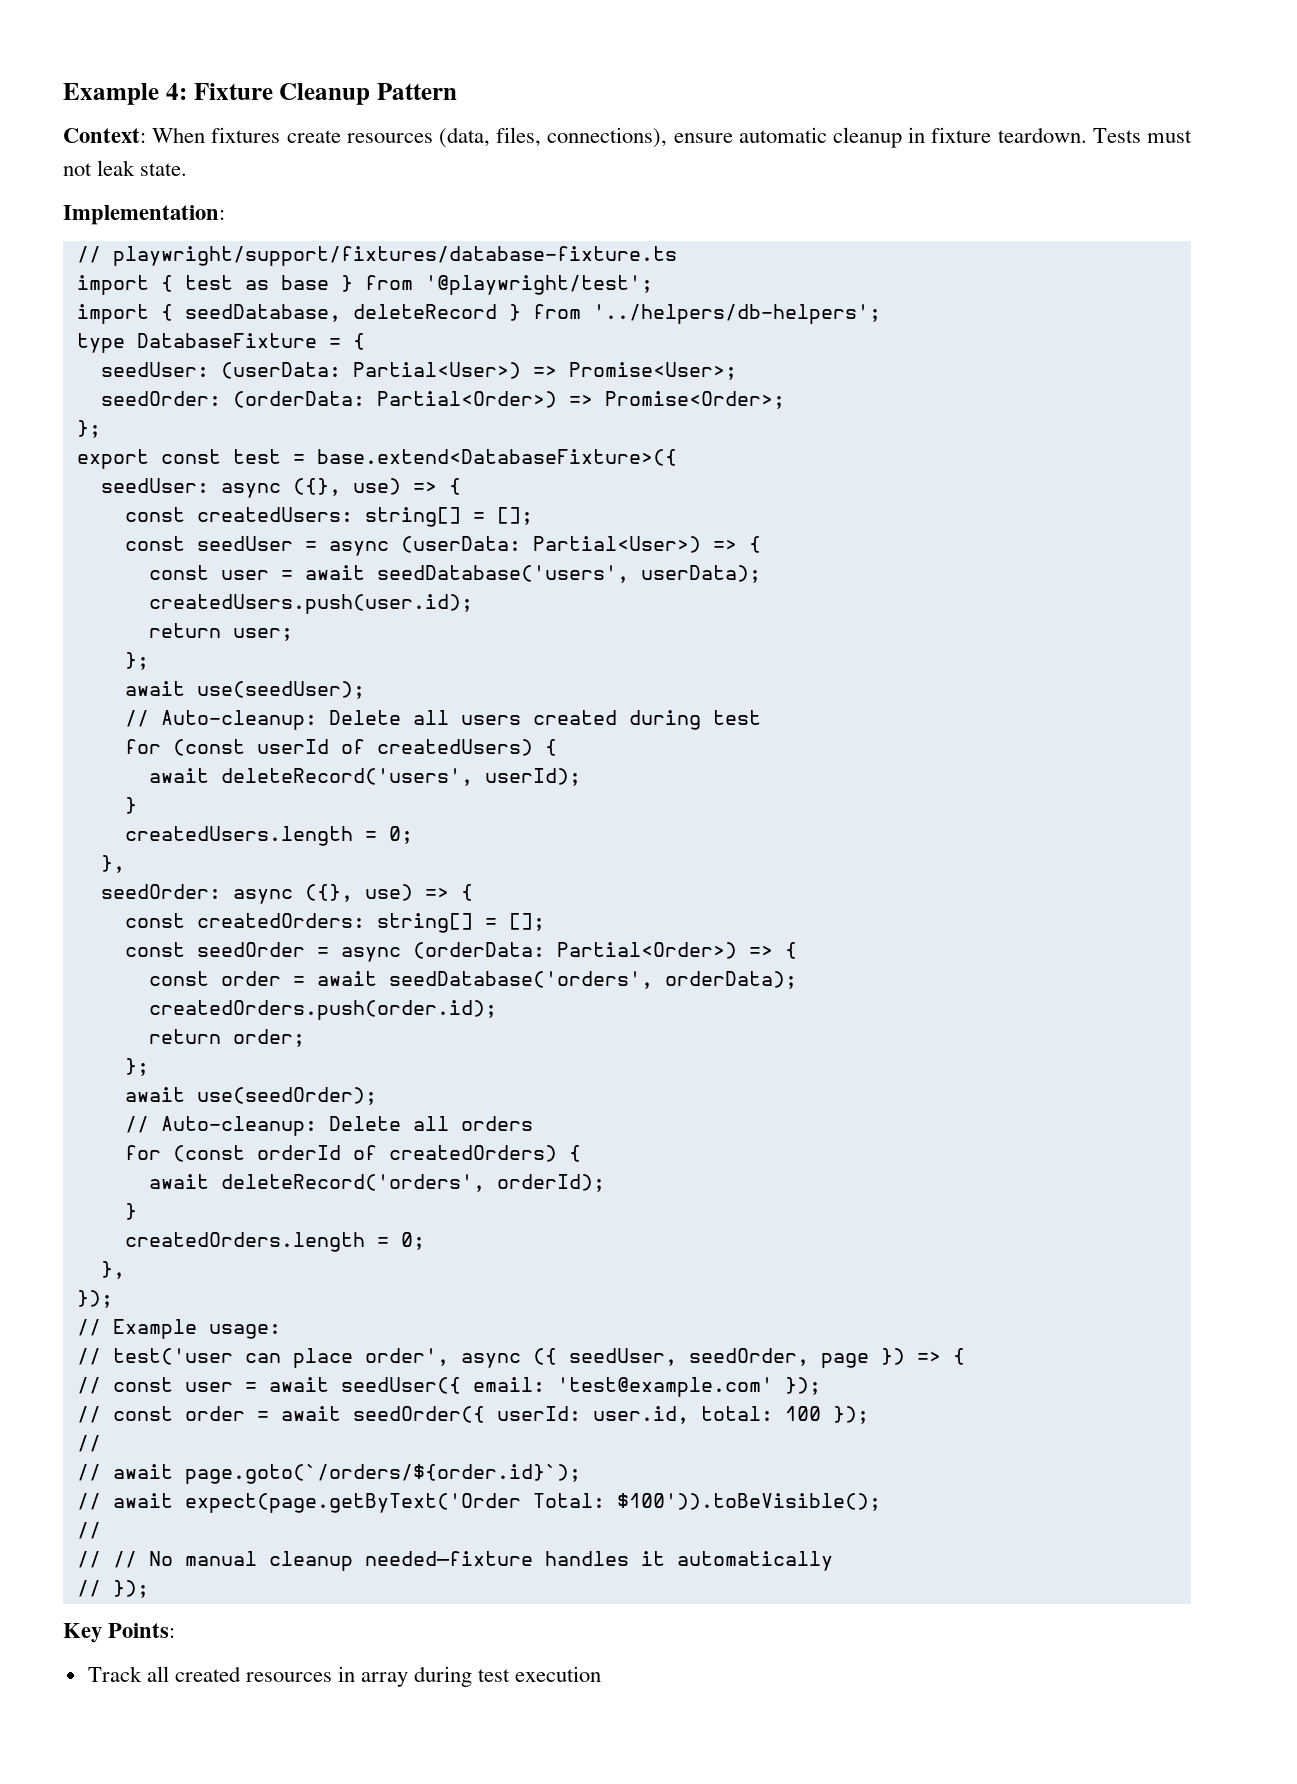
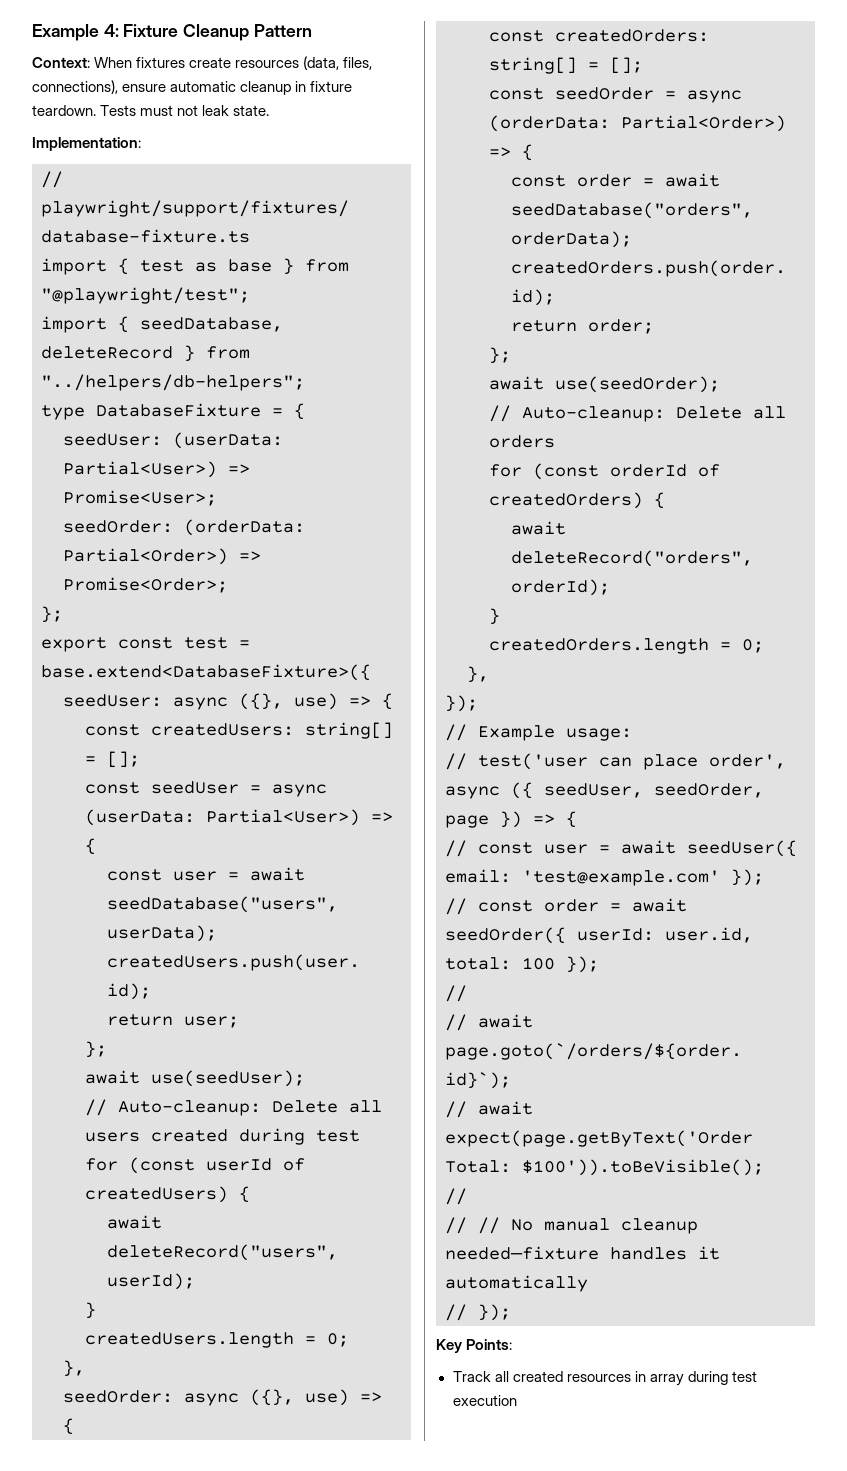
- import { test as base } from '@playwright/test';
+ import { test as base } from "@playwright/test";
- import { seedDatabase, deleteRecord } from '../helpers/db-helpers';
+ import { seedDatabase, deleteRecord } from "../helpers/db-helpers";
- const user = await seedDatabase('users', userData);
+ const user = await seedDatabase("users", userData);
- await deleteRecord('users', userId);
+ await deleteRecord("users", userId);
- const order = await seedDatabase('orders', orderData);
+ const order = await seedDatabase("orders", orderData);
- await deleteRecord('orders', orderId);
+ await deleteRecord("orders", orderId);

